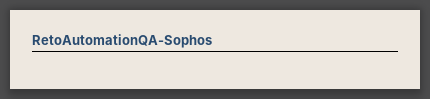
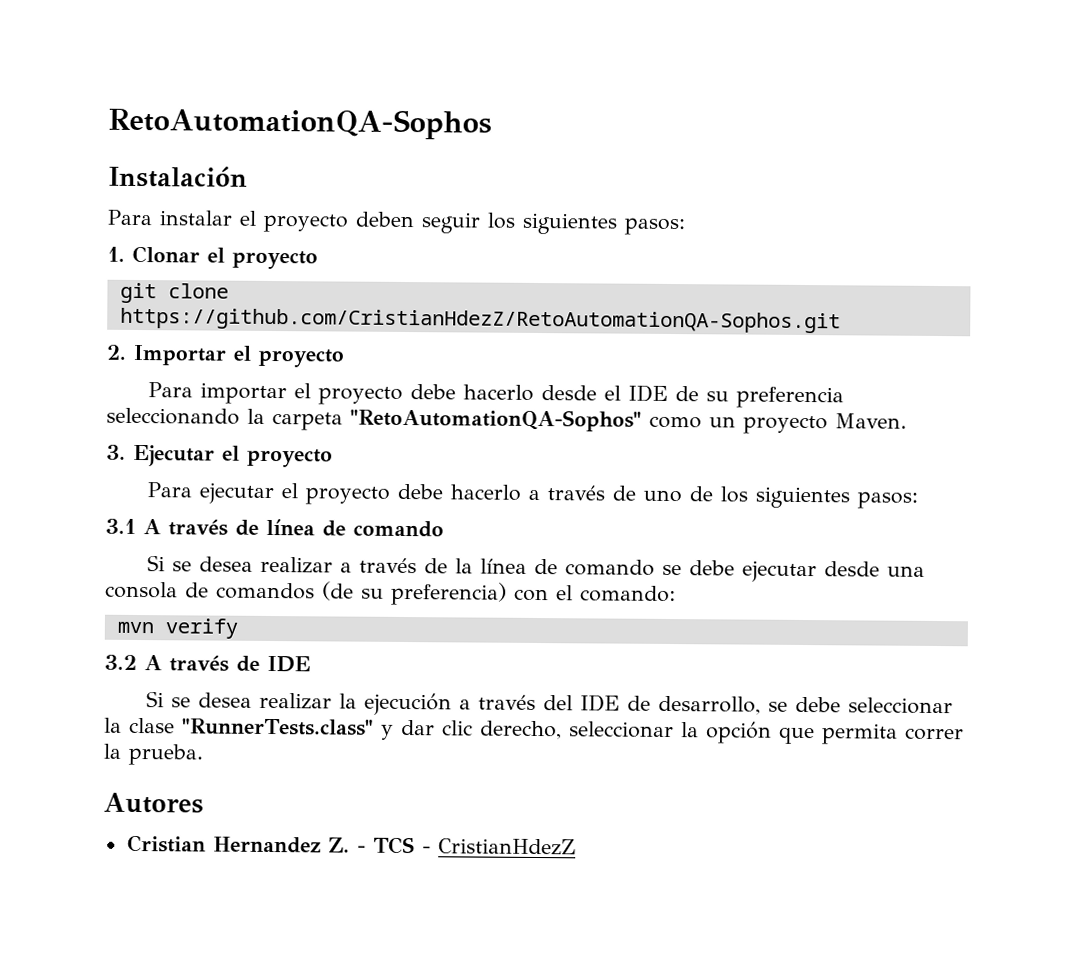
+ Instalación
+ Para instalar el proyecto deben seguir los siguientes pasos:
+ 1. Clonar el proyecto
+ git clone https://github.com/CristianHdezZ/RetoAutomationQA-Sophos.git
+ 2. Importar el proyecto
+ Para importar el proyecto debe hacerlo desde el IDE de su preferencia seleccionando la carpeta "RetoAutomationQA-Sophos" como un proyecto Maven.
+ 3. Ejecutar el proyecto
+ Para ejecutar el proyecto debe hacerlo a través de uno de los siguientes pasos:
+ 3.1 A través de línea de comando
+ Si se desea realizar a través de la línea de comando se debe ejecutar desde una consola de comandos (de su preferencia) con el comando:
+ mvn verify
+ 3.2 A través de IDE
+ Si se desea realizar la ejecución a través del IDE de desarrollo, se debe seleccionar la clase "RunnerTests.class" y dar clic derecho, seleccionar la opción que permita correr la prueba.
+ Autores
+ Cristian Hernandez Z. - TCS - CristianHdezZ

